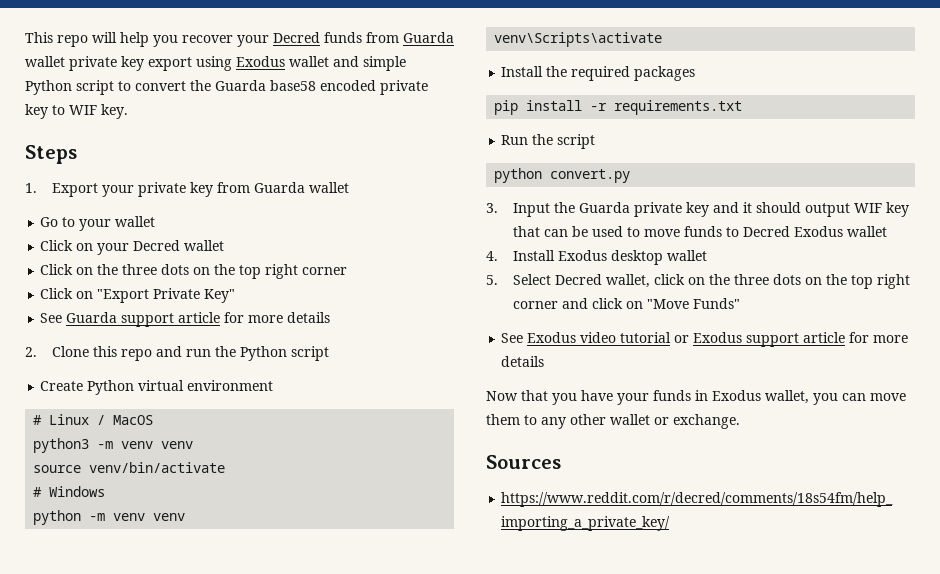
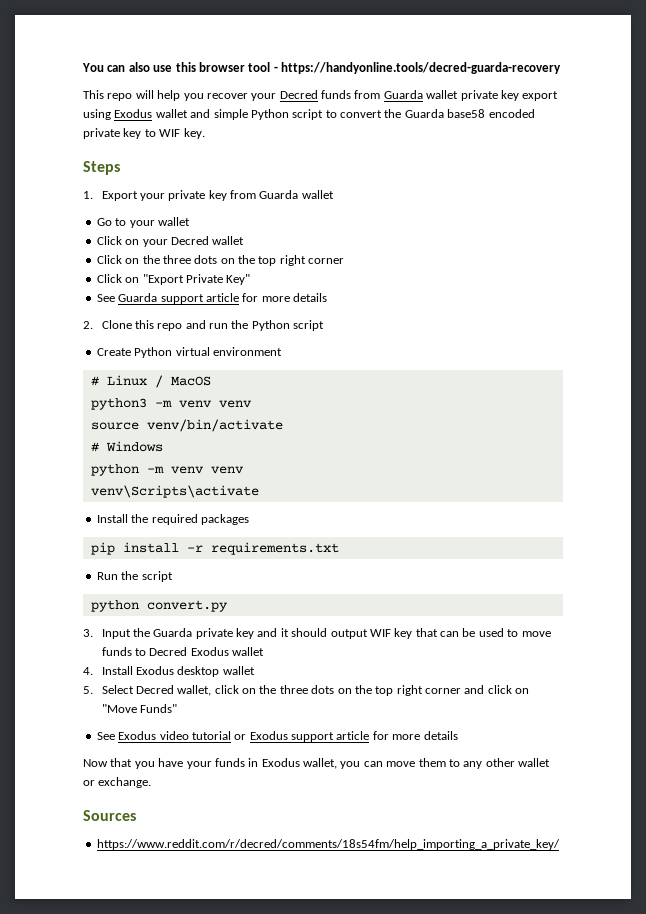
+ You can also use this browser tool - https://handyonline.tools/decred-guarda-recovery

